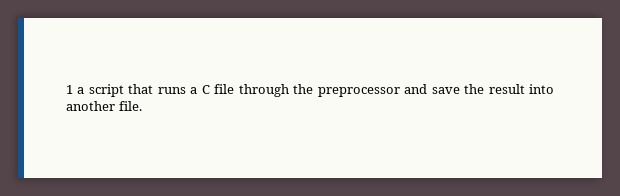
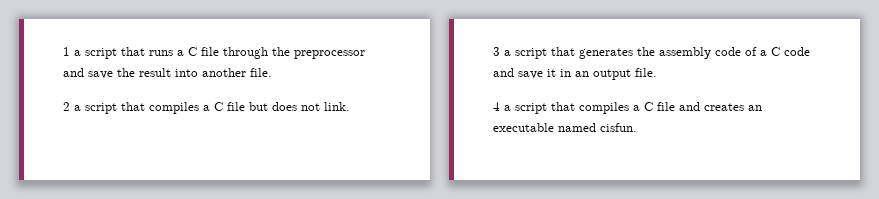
+ 2 a script that compiles a C file but does not link.
+ 3 a script that generates the assembly code of a C code and save it in an output file.
+ 4 a script that compiles a C file and creates an executable named cisfun.

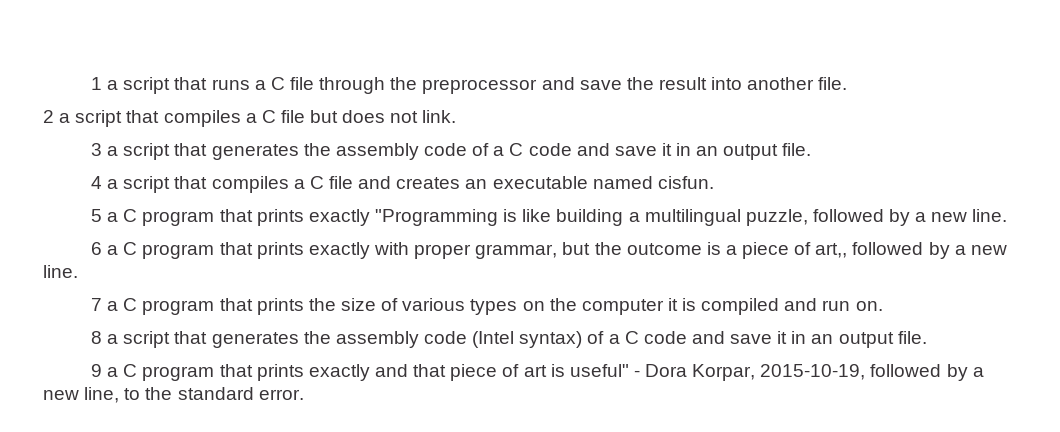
+ 5 a C program that prints exactly "Programming is like building a multilingual puzzle, followed by a new line.
+ 6 a C program that prints exactly with proper grammar, but the outcome is a piece of art,, followed by a new line.
+ 7 a C program that prints the size of various types on the computer it is compiled and run on.
+ 8 a script that generates the assembly code (Intel syntax) of a C code and save it in an output file.
+ 9 a C program that prints exactly and that piece of art is useful" - Dora Korpar, 2015-10-19, followed by a new line, to the standard error.

